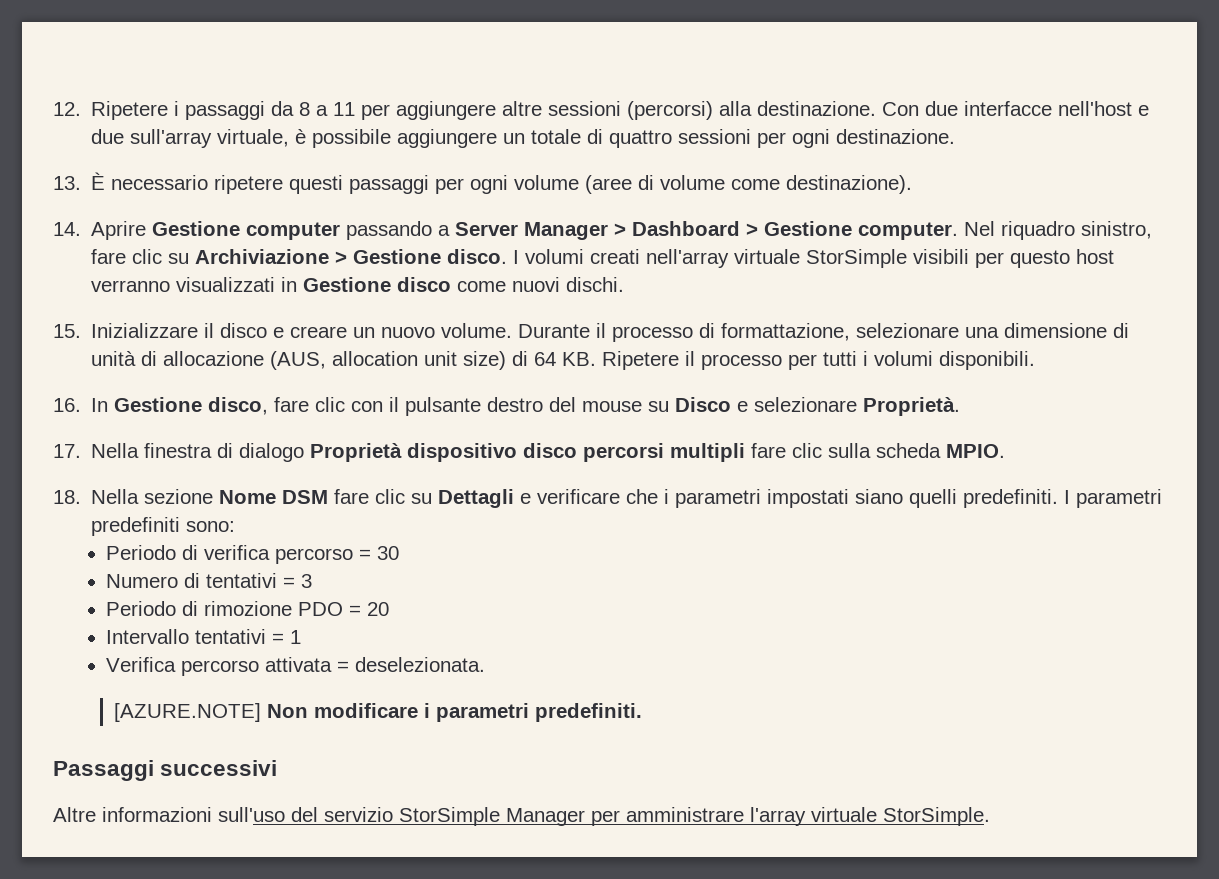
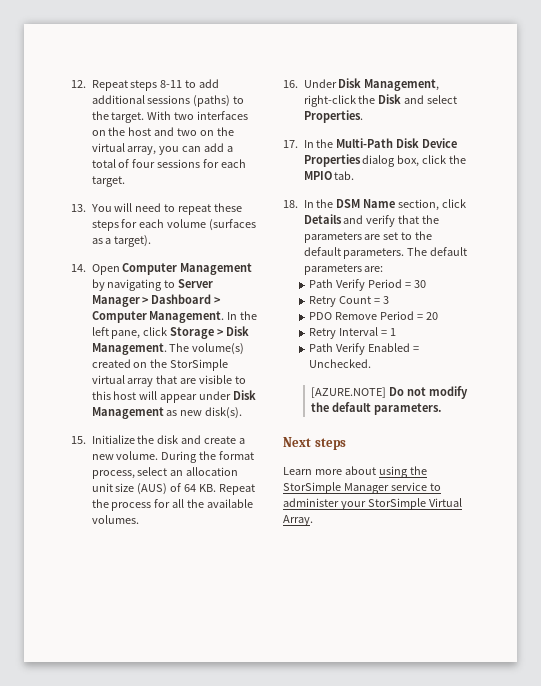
- 12. Ripetere i passaggi da 8 a 11 per aggiungere altre sessioni (percorsi) alla destinazione. Con due interfacce nell'host e due sull'array virtuale, è possibile aggiungere un totale di quattro sessioni per ogni destinazione.
- 13. È necessario ripetere questi passaggi per ogni volume (aree di volume come destinazione).
- 14. Aprire Gestione computer passando a Server Manager > Dashboard > Gestione computer. Nel riquadro sinistro, fare clic su Archiviazione > Gestione disco. I volumi creati nell'array virtuale StorSimple visibili per questo host verranno visualizzati in Gestione disco come nuovi dischi.
- 15. Inizializzare il disco e creare un nuovo volume. Durante il processo di formattazione, selezionare una dimensione di unità di allocazione (AUS, allocation unit size) di 64 KB. Ripetere il processo per tutti i volumi disponibili.
- 16. In Gestione disco, fare clic con il pulsante destro del mouse su Disco e selezionare Proprietà.
- 17. Nella finestra di dialogo Proprietà dispositivo disco percorsi multipli fare clic sulla scheda MPIO.
- 18. Nella sezione Nome DSM fare clic su Dettagli e verificare che i parametri impostati siano quelli predefiniti. I parametri predefiniti sono:
- Periodo di verifica percorso = 30
+ 12. Repeat steps 8-11 to add additional sessions (paths) to the target. With two interfaces on the host and two on the virtual array, you can add a total of four sessions for each target.
+ 13. You will need to repeat these steps for each volume (surfaces as a target).
+ 14. Open Computer Management by navigating to Server Manager > Dashboard > Computer Management. In the left pane, click Storage > Disk Management. The volume(s) created on the StorSimple virtual array that are visible to this host will appear under Disk Management as new disk(s).
+ 15. Initialize the disk and create a new volume. During the format process, select an allocation unit size (AUS) of 64 KB. Repeat the process for all the available volumes.
+ 16. Under Disk Management, right-click the Disk and select Properties.
+ 17. In the Multi-Path Disk Device Properties dialog box, click the MPIO tab.
+ 18. In the DSM Name section, click Details and verify that the parameters are set to the default parameters. The default parameters are:
+ Path Verify Period = 30
- Numero di tentativi = 3
+ Retry Count = 3
- Periodo di rimozione PDO = 20
+ PDO Remove Period = 20
- Intervallo tentativi = 1
+ Retry Interval = 1
- Verifica percorso attivata = deselezionata.
- [AZURE.NOTE] Non modificare i parametri predefiniti.
- Passaggi successivi
- Altre informazioni sull'uso del servizio StorSimple Manager per amministrare l'array virtuale StorSimple.
+ Path Verify Enabled = Unchecked.
+ [AZURE.NOTE] Do not modify the default parameters.
+ Next steps
+ Learn more about using the StorSimple Manager service to administer your StorSimple Virtual Array.

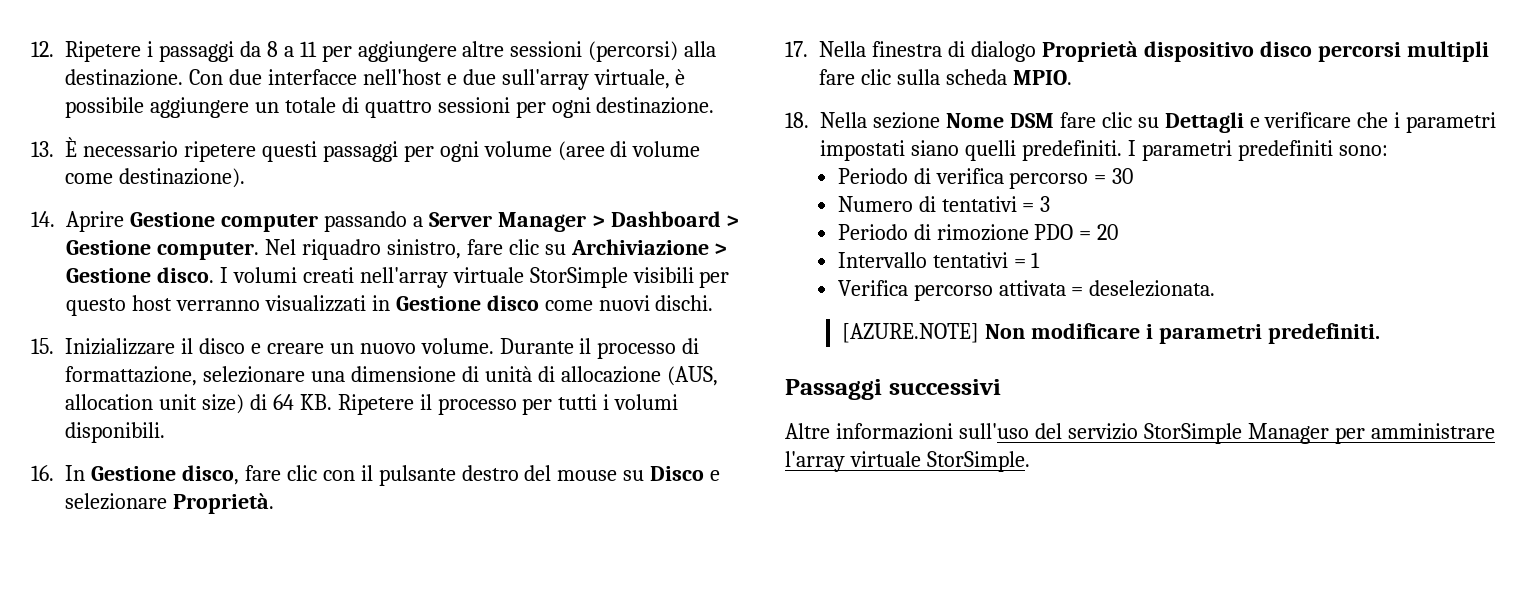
- 12. Repeat steps 8-11 to add additional sessions (paths) to the target. With two interfaces on the host and two on the virtual array, you can add a total of four sessions for each target.
- 13. You will need to repeat these steps for each volume (surfaces as a target).
- 14. Open Computer Management by navigating to Server Manager > Dashboard > Computer Management. In the left pane, click Storage > Disk Management. The volume(s) created on the StorSimple virtual array that are visible to this host will appear under Disk Management as new disk(s).
- 15. Initialize the disk and create a new volume. During the format process, select an allocation unit size (AUS) of 64 KB. Repeat the process for all the available volumes.
- 16. Under Disk Management, right-click the Disk and select Properties.
- 17. In the Multi-Path Disk Device Properties dialog box, click the MPIO tab.
- 18. In the DSM Name section, click Details and verify that the parameters are set to the default parameters. The default parameters are:
- Path Verify Period = 30
+ 12. Ripetere i passaggi da 8 a 11 per aggiungere altre sessioni (percorsi) alla destinazione. Con due interfacce nell'host e due sull'array virtuale, è possibile aggiungere un totale di quattro sessioni per ogni destinazione.
+ 13. È necessario ripetere questi passaggi per ogni volume (aree di volume come destinazione).
+ 14. Aprire Gestione computer passando a Server Manager > Dashboard > Gestione computer. Nel riquadro sinistro, fare clic su Archiviazione > Gestione disco. I volumi creati nell'array virtuale StorSimple visibili per questo host verranno visualizzati in Gestione disco come nuovi dischi.
+ 15. Inizializzare il disco e creare un nuovo volume. Durante il processo di formattazione, selezionare una dimensione di unità di allocazione (AUS, allocation unit size) di 64 KB. Ripetere il processo per tutti i volumi disponibili.
+ 16. In Gestione disco, fare clic con il pulsante destro del mouse su Disco e selezionare Proprietà.
+ 17. Nella finestra di dialogo Proprietà dispositivo disco percorsi multipli fare clic sulla scheda MPIO.
+ 18. Nella sezione Nome DSM fare clic su Dettagli e verificare che i parametri impostati siano quelli predefiniti. I parametri predefiniti sono:
+ Periodo di verifica percorso = 30
- Retry Count = 3
+ Numero di tentativi = 3
- PDO Remove Period = 20
+ Periodo di rimozione PDO = 20
- Retry Interval = 1
+ Intervallo tentativi = 1
- Path Verify Enabled = Unchecked.
- [AZURE.NOTE] Do not modify the default parameters.
- Next steps
- Learn more about using the StorSimple Manager service to administer your StorSimple Virtual Array.
+ Verifica percorso attivata = deselezionata.
+ [AZURE.NOTE] Non modificare i parametri predefiniti.
+ Passaggi successivi
+ Altre informazioni sull'uso del servizio StorSimple Manager per amministrare l'array virtuale StorSimple.

